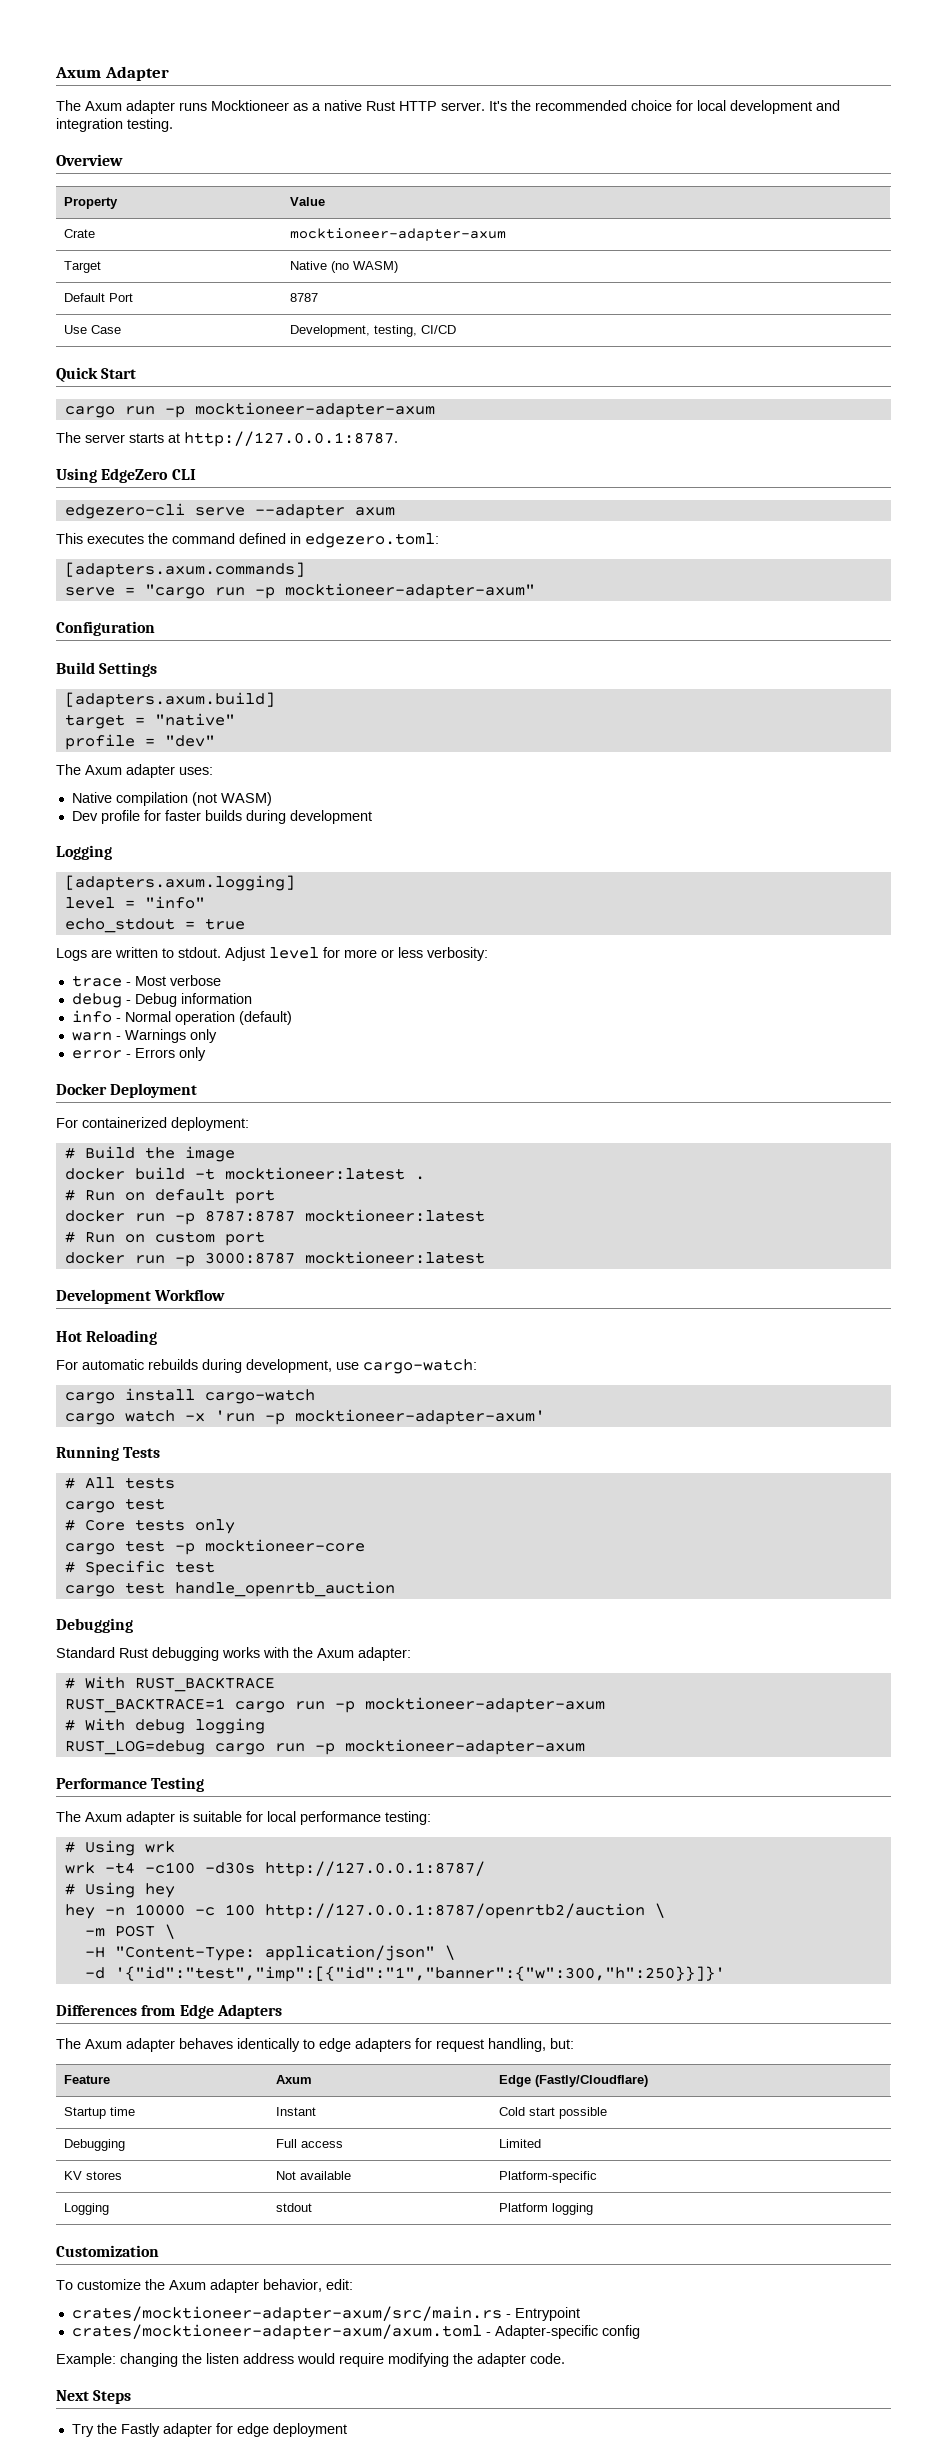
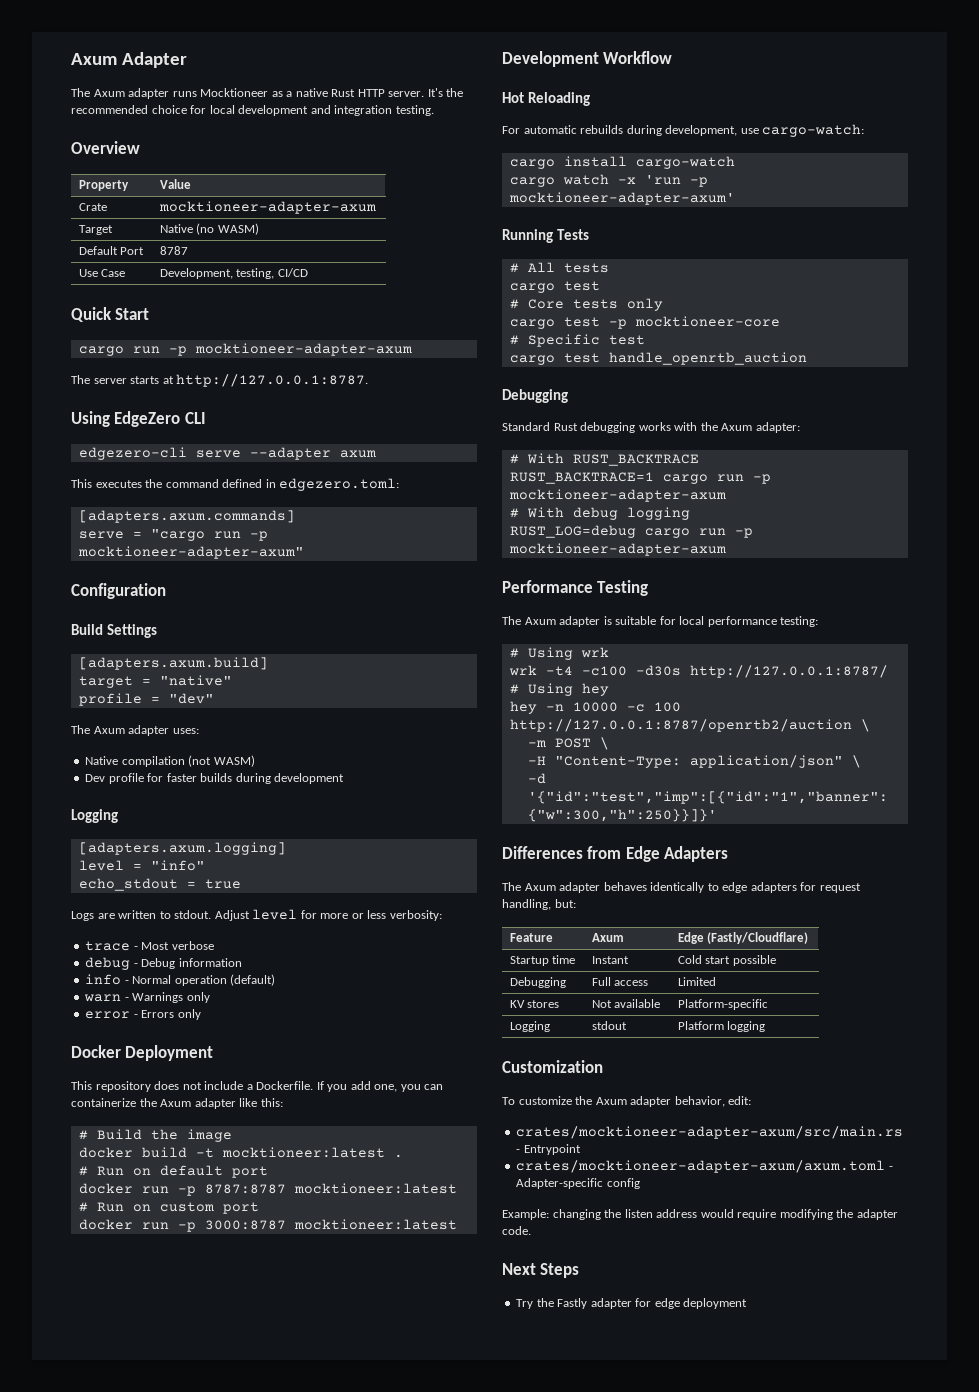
- For containerized deployment:
+ This repository does not include a Dockerfile. If you add one, you can containerize the Axum adapter like this:

